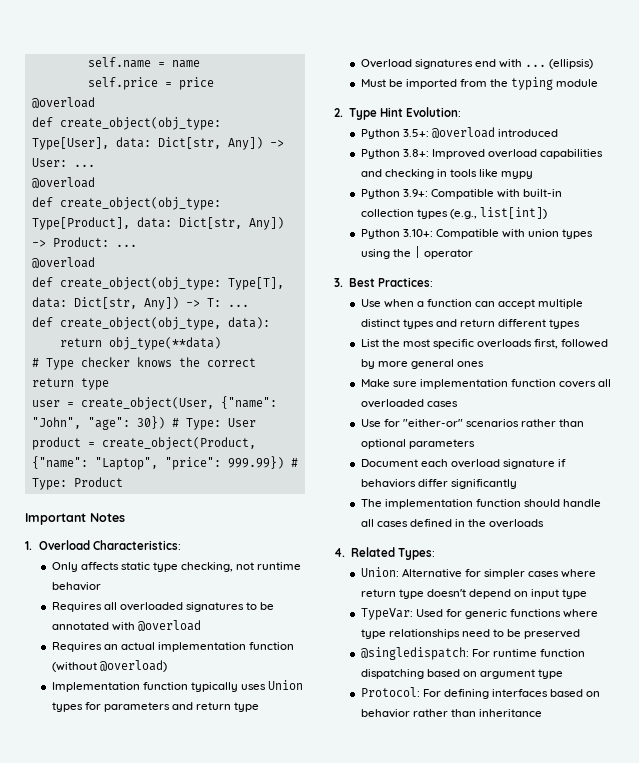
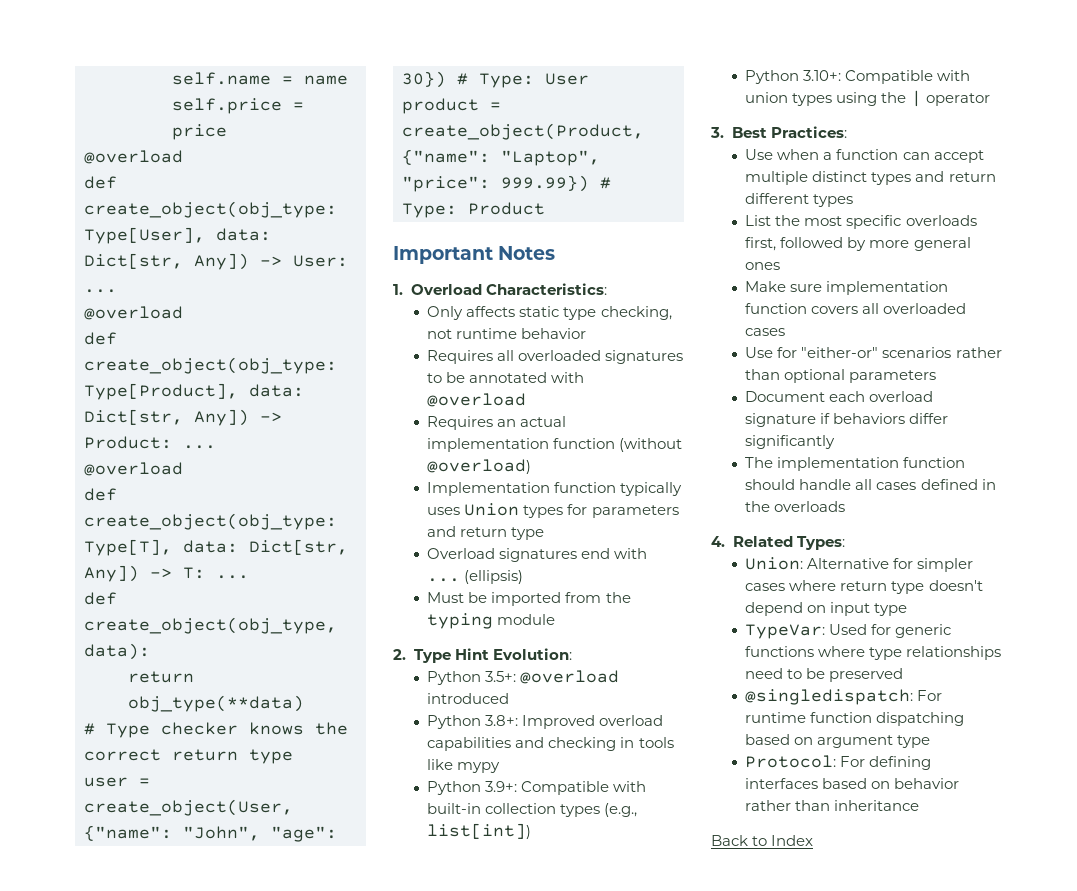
+ Back to Index

